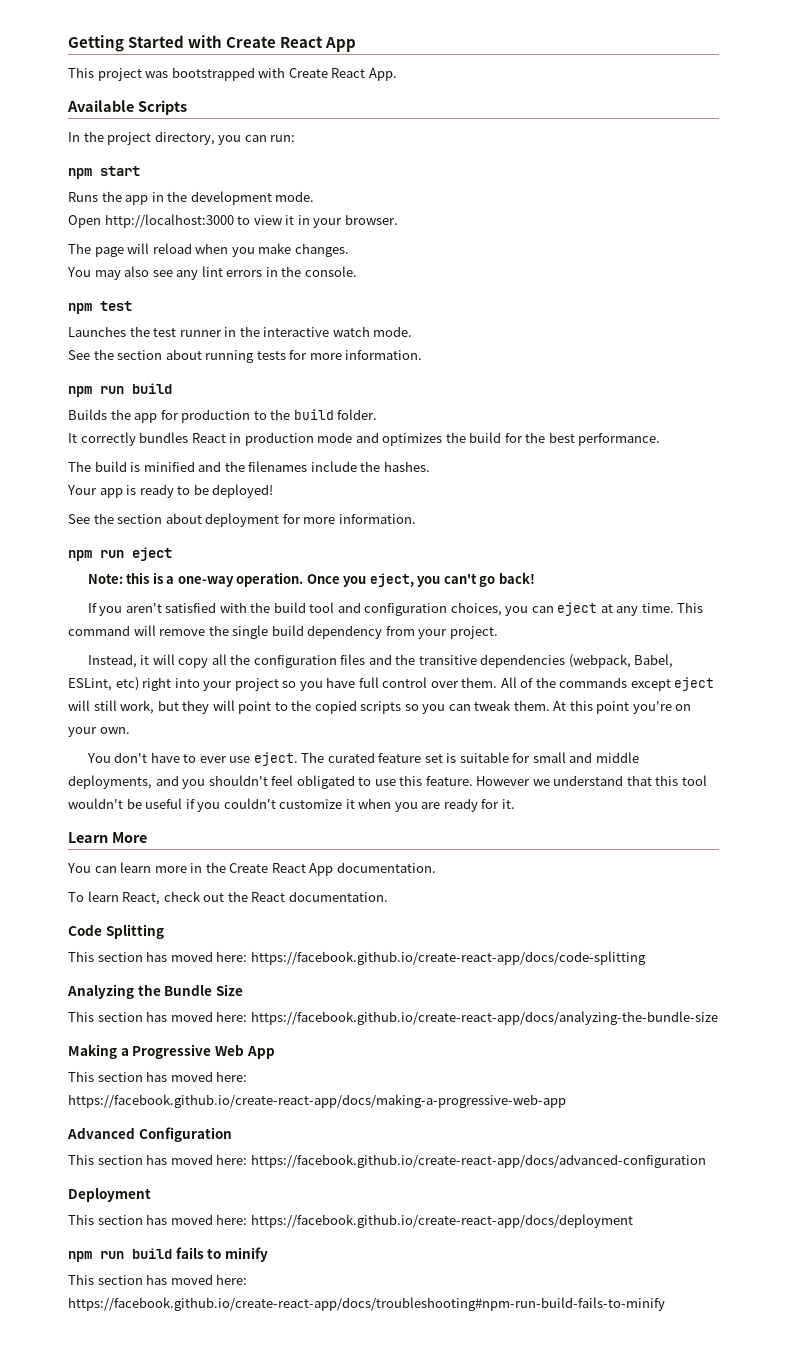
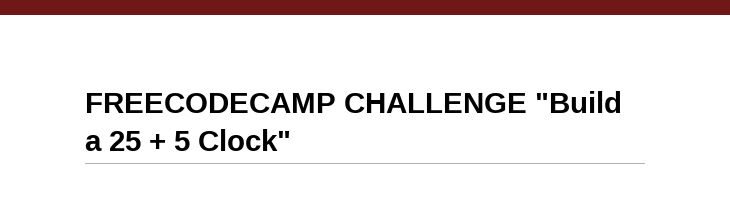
- Getting Started with Create React App
- This project was bootstrapped with Create React App.
- Available Scripts
- In the project directory, you can run:
- npm start
- Runs the app in the development mode.
- Open http://localhost:3000 to view it in your browser.
- The page will reload when you make changes.
- You may also see any lint errors in the console.
- npm test
- Launches the test runner in the interactive watch mode.
- See the section about running tests for more information.
- npm run build
- Builds the app for production to the build folder.
- It correctly bundles React in production mode and optimizes the build for the best performance.
- The build is minified and the filenames include the hashes.
- Your app is ready to be deployed!
- See the section about deployment for more information.
- npm run eject
- Note: this is a one-way operation. Once you eject, you can't go back!
- If you aren't satisfied with the build tool and configuration choices, you can eject at any time. This command will remove the single build dependency from your project.
- Instead, it will copy all the configuration files and the transitive dependencies (webpack, Babel, ESLint, etc) right into your project so you have full control over them. All of the commands except eject will still work, but they will point to the copied scripts so you can tweak them. At this point you're on your own.
- You don't have to ever use eject. The curated feature set is suitable for small and middle deployments, and you shouldn't feel obligated to use this feature. However we understand that this tool wouldn't be useful if you couldn't customize it when you are ready for it.
- Learn More
- You can learn more in the Create React App documentation.
- To learn React, check out the React documentation.
- Code Splitting
- This section has moved here: https://facebook.github.io/create-react-app/docs/code-splitting
- Analyzing the Bundle Size
- This section has moved here: https://facebook.github.io/create-react-app/docs/analyzing-the-bundle-size
- Making a Progressive Web App
- This section has moved here: https://facebook.github.io/create-react-app/docs/making-a-progressive-web-app
- Advanced Configuration
- This section has moved here: https://facebook.github.io/create-react-app/docs/advanced-configuration
- Deployment
- This section has moved here: https://facebook.github.io/create-react-app/docs/deployment
- npm run build fails to minify
- This section has moved here: https://facebook.github.io/create-react-app/docs/troubleshooting#npm-run-build-fails-to-minify
+ FREECODECAMP CHALLENGE "Build a 25 + 5 Clock"

